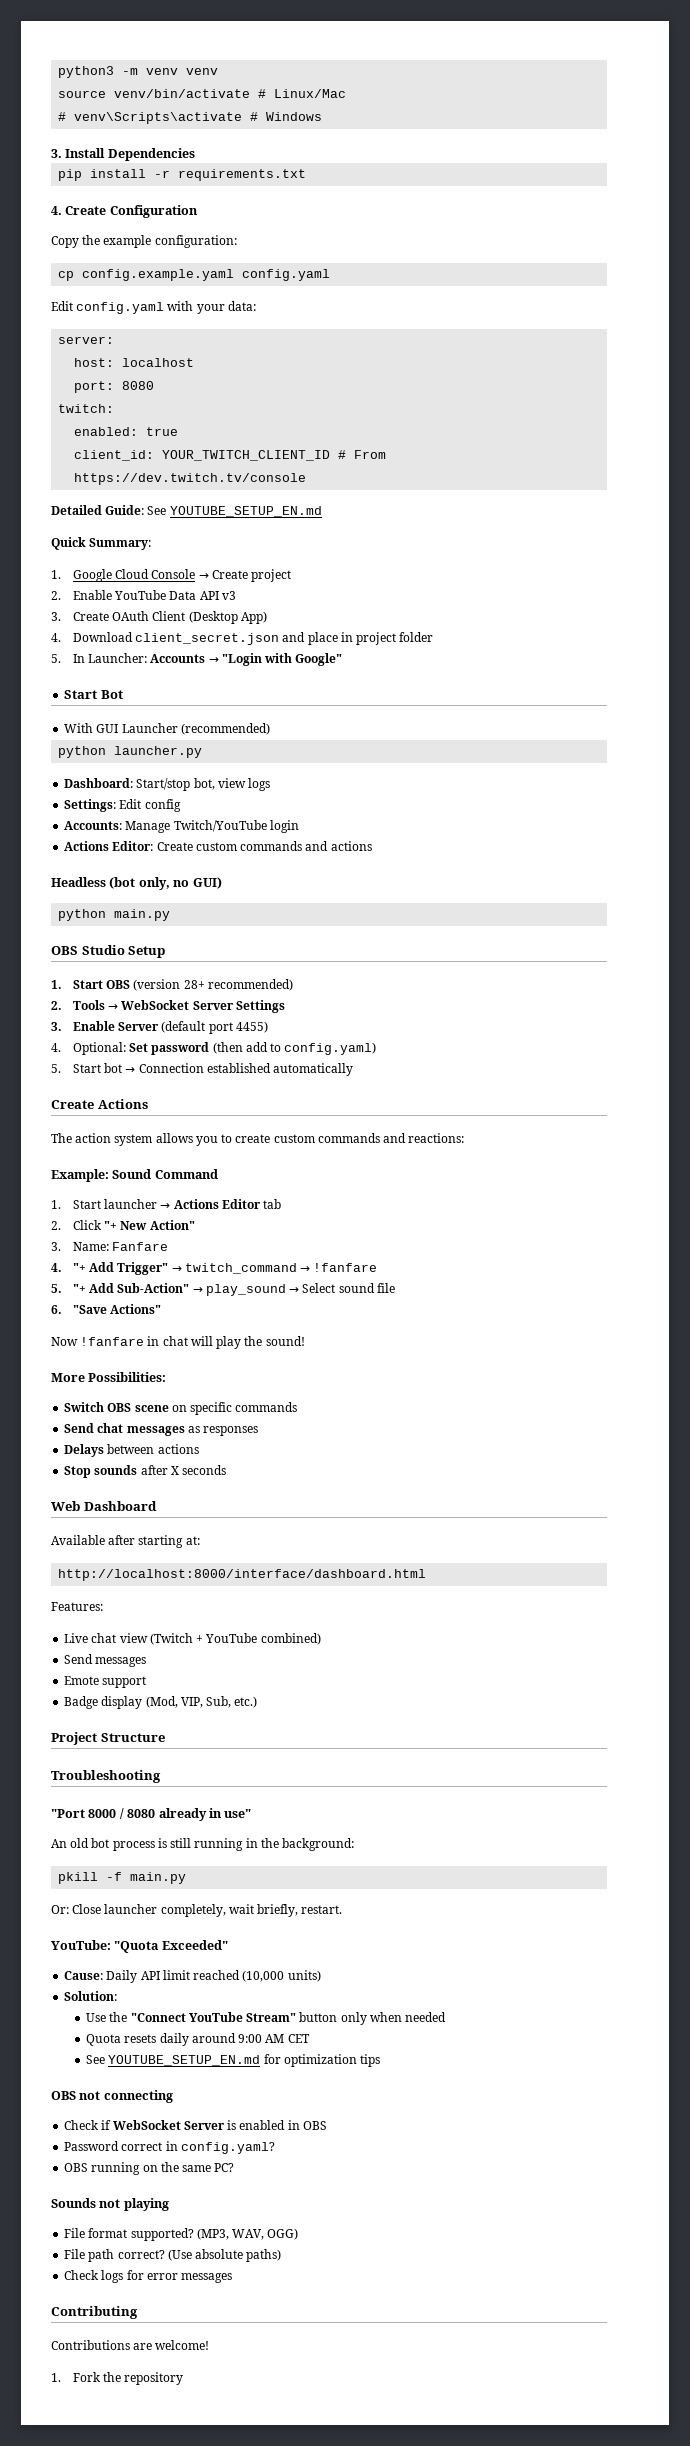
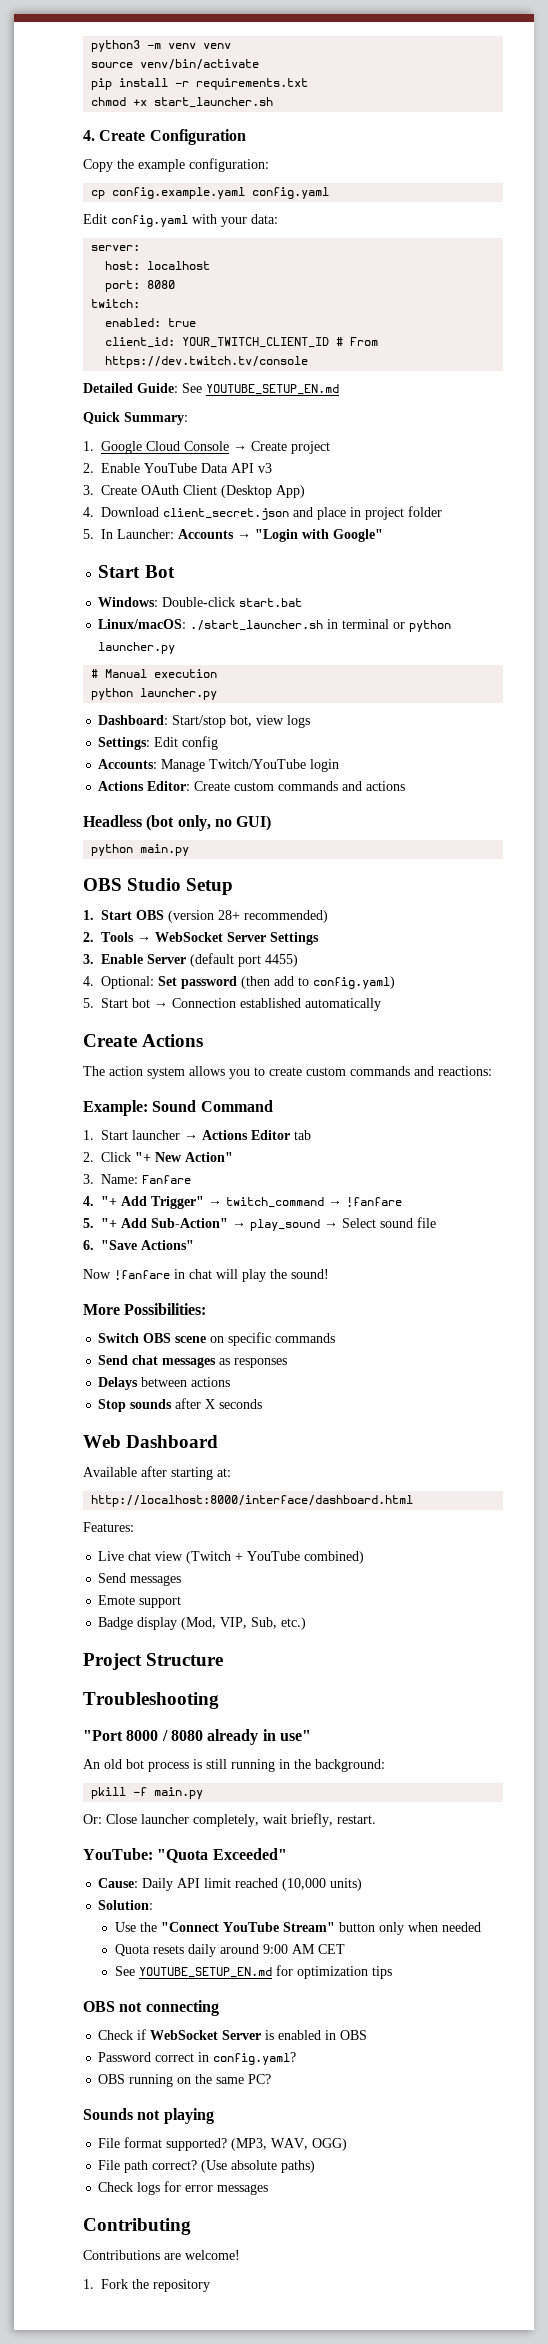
- source venv/bin/activate # Linux/Mac
- # venv\Scripts\activate # Windows
- 3. Install Dependencies
+ source venv/bin/activate
+ chmod +x start_launcher.sh
- With GUI Launcher (recommended)
+ Windows: Double-click start.bat
+ Linux/macOS: ./start_launcher.sh in terminal or python launcher.py
+ # Manual execution

